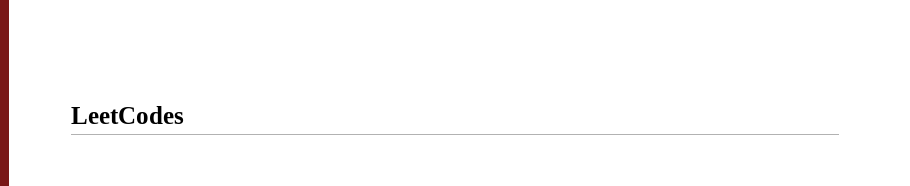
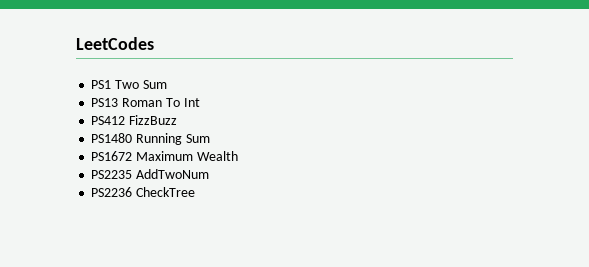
+ PS1 Two Sum
+ PS13 Roman To Int
+ PS412 FizzBuzz
+ PS1480 Running Sum
+ PS1672 Maximum Wealth
+ PS2235 AddTwoNum
+ PS2236 CheckTree

